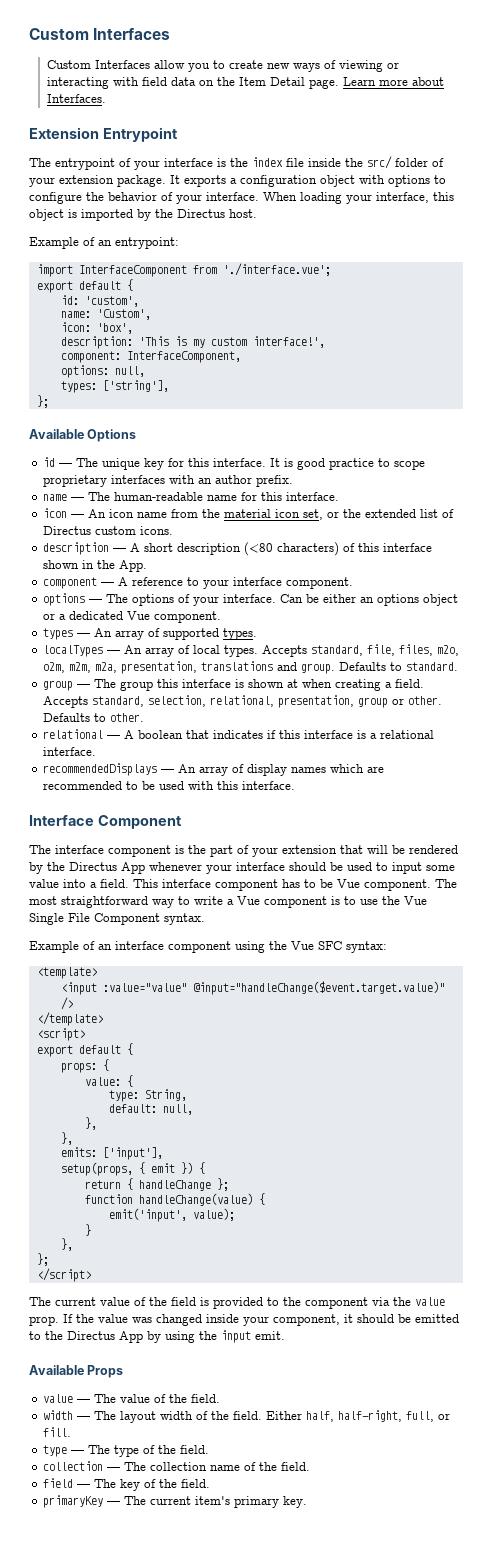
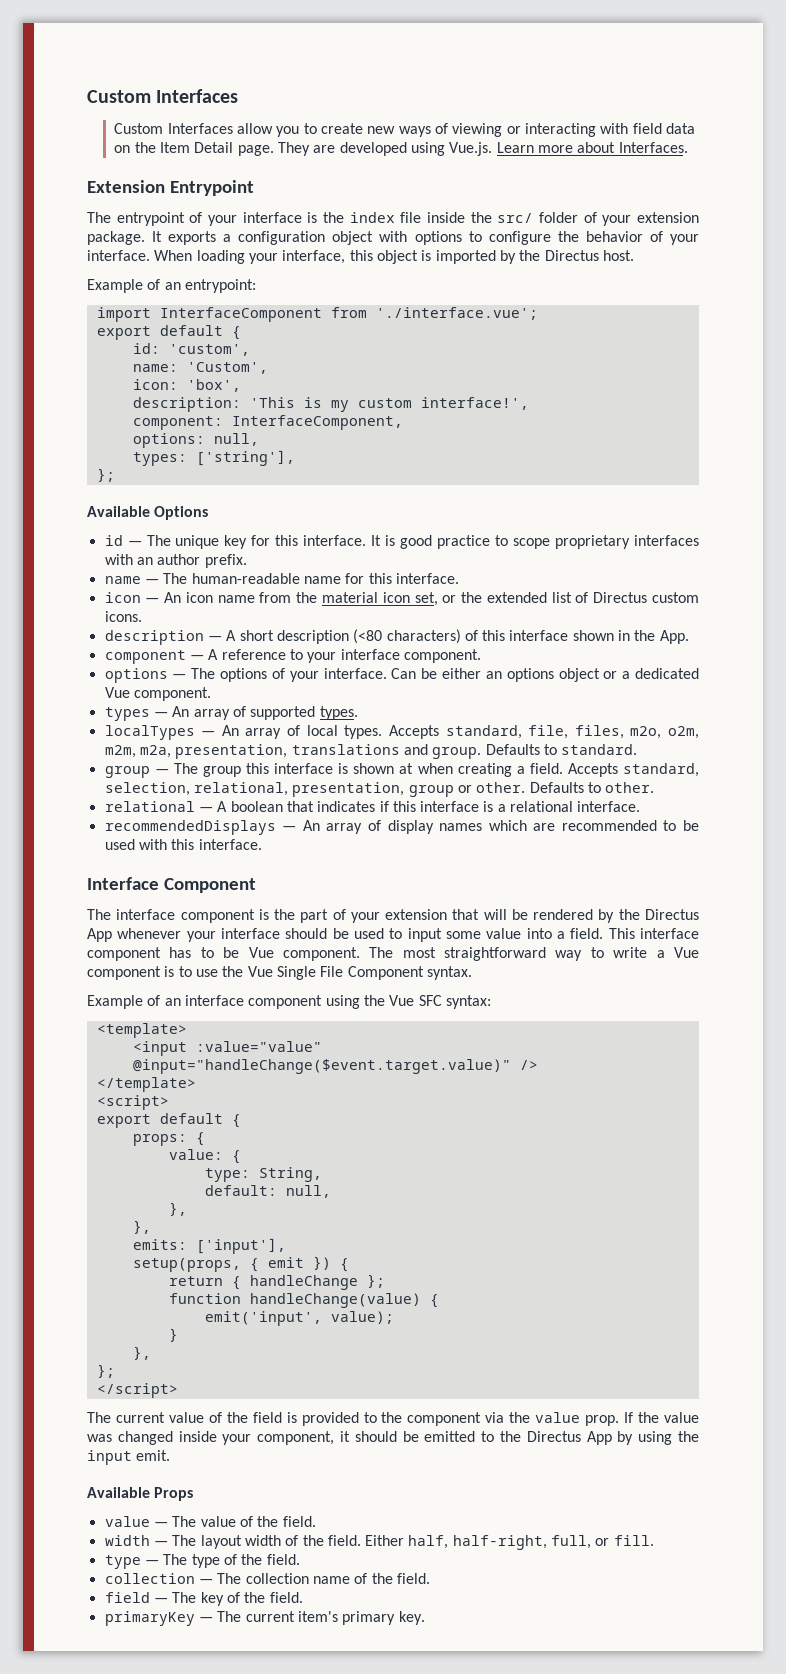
- Learn more about Interfaces.
+ They are developed using Vue.js. Learn more about Interfaces.

